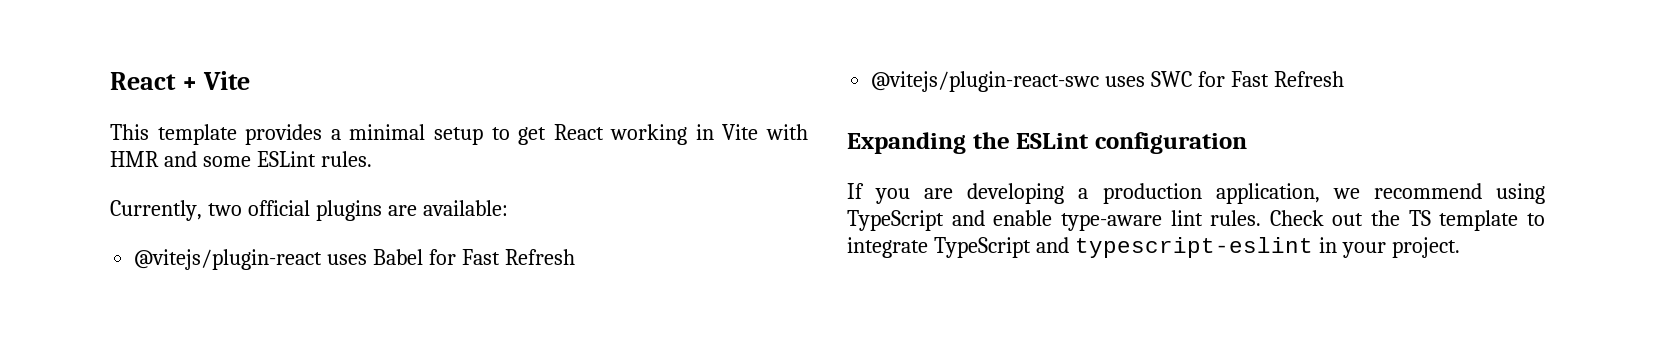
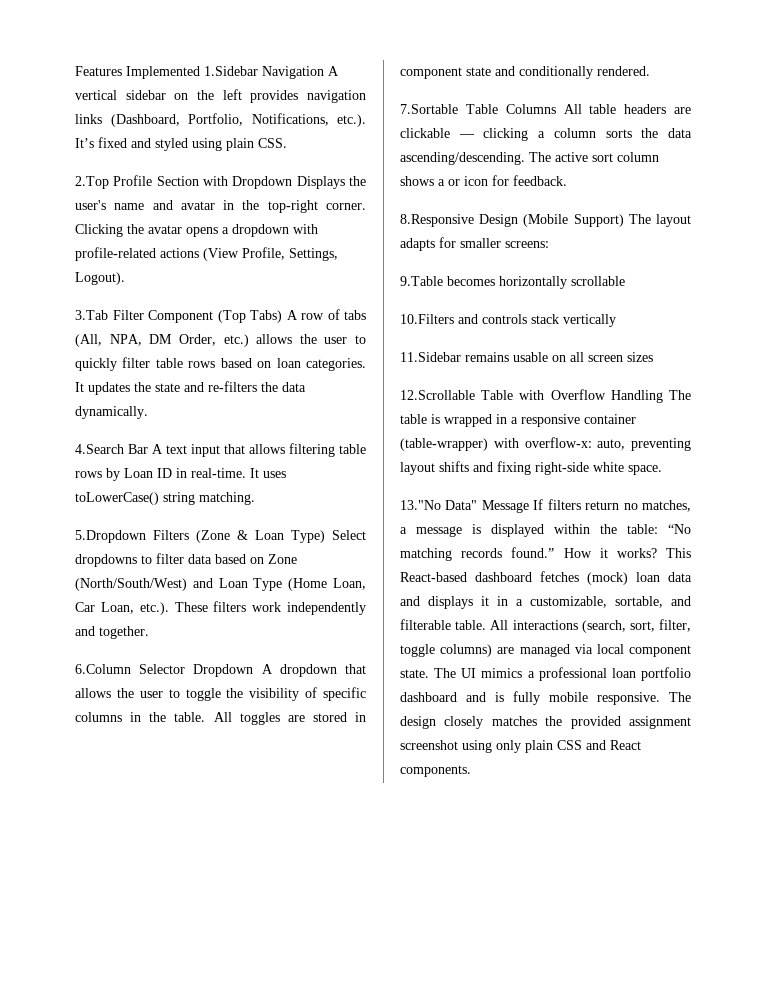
- React + Vite
- This template provides a minimal setup to get React working in Vite with HMR and some ESLint rules.
- Currently, two official plugins are available:
- @vitejs/plugin-react uses Babel for Fast Refresh
- @vitejs/plugin-react-swc uses SWC for Fast Refresh
- Expanding the ESLint configuration
- If you are developing a production application, we recommend using TypeScript and enable type-aware lint rules. Check out the TS template to integrate TypeScript and typescript-eslint in your project.
+ Features Implemented 1.Sidebar Navigation A vertical sidebar on the left provides navigation links (Dashboard, Portfolio, Notifications, etc.). It’s fixed and styled using plain CSS.
+ 2.Top Profile Section with Dropdown Displays the user's name and avatar in the top-right corner. Clicking the avatar opens a dropdown with profile-related actions (View Profile, Settings, Logout).
+ 3.Tab Filter Component (Top Tabs) A row of tabs (All, NPA, DM Order, etc.) allows the user to quickly filter table rows based on loan categories. It updates the state and re-filters the data dynamically.
+ 4.Search Bar A text input that allows filtering table rows by Loan ID in real-time. It uses toLowerCase() string matching.
+ 5.Dropdown Filters (Zone & Loan Type) Select dropdowns to filter data based on Zone (North/South/West) and Loan Type (Home Loan, Car Loan, etc.). These filters work independently and together.
+ 6.Column Selector Dropdown A dropdown that allows the user to toggle the visibility of specific columns in the table. All toggles are stored in component state and conditionally rendered.
+ 7.Sortable Table Columns All table headers are clickable — clicking a column sorts the data ascending/descending. The active sort column shows a or icon for feedback.
+ 8.Responsive Design (Mobile Support) The layout adapts for smaller screens:
+ 9.Table becomes horizontally scrollable
+ 10.Filters and controls stack vertically
+ 11.Sidebar remains usable on all screen sizes
+ 12.Scrollable Table with Overflow Handling The table is wrapped in a responsive container (table-wrapper) with overflow-x: auto, preventing layout shifts and fixing right-side white space.
+ 13."No Data" Message If filters return no matches, a message is displayed within the table: “No matching records found.” How it works? This React-based dashboard fetches (mock) loan data and displays it in a customizable, sortable, and filterable table. All interactions (search, sort, filter, toggle columns) are managed via local component state. The UI mimics a professional loan portfolio dashboard and is fully mobile responsive. The design closely matches the provided assignment screenshot using only plain CSS and React components.

